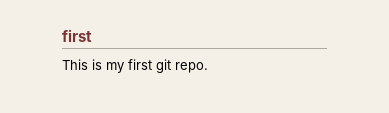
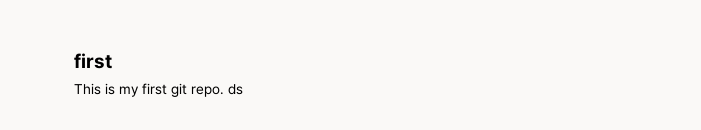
- This is my first git repo.
+ This is my first git repo. ds

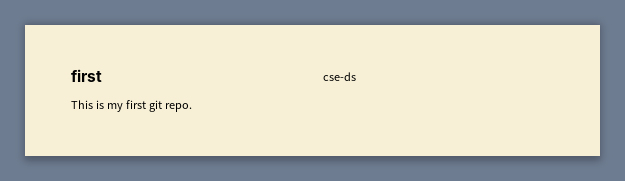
- This is my first git repo. ds
+ This is my first git repo.
+ cse-ds

